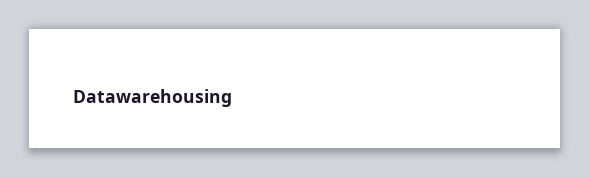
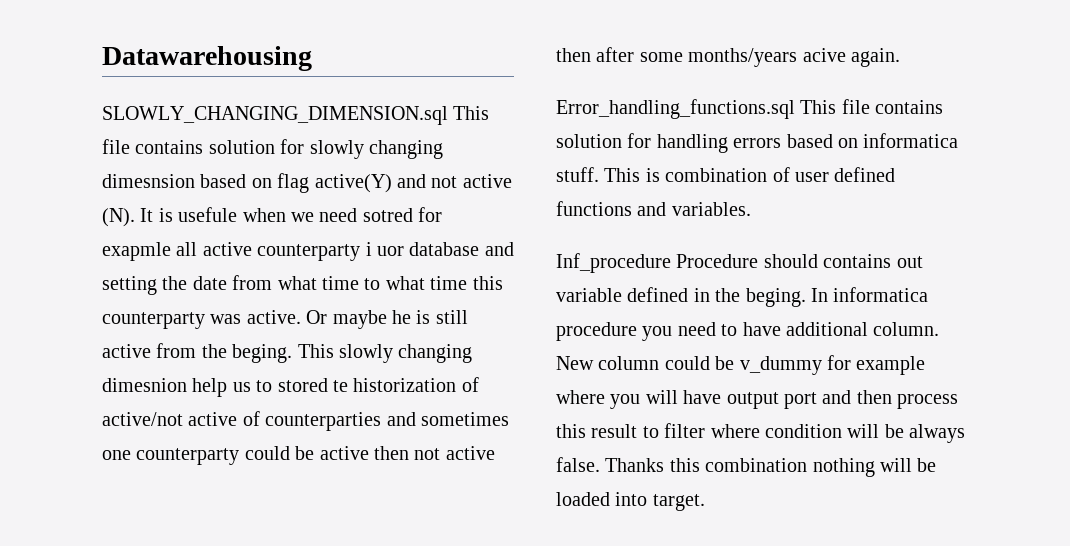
+ SLOWLY_CHANGING_DIMENSION.sql This file contains solution for slowly changing dimesnsion based on flag active(Y) and not active (N). It is usefule when we need sotred for exapmle all active counterparty i uor database and setting the date from what time to what time this counterparty was active. Or maybe he is still active from the beging. This slowly changing dimesnion help us to stored te historization of active/not active of counterparties and sometimes one counterparty could be active then not active then after some months/years acive again.
+ Error_handling_functions.sql This file contains solution for handling errors based on informatica stuff. This is combination of user defined functions and variables.
+ Inf_procedure Procedure should contains out variable defined in the beging. In informatica procedure you need to have additional column. New column could be v_dummy for example where you will have output port and then process this result to filter where condition will be always false. Thanks this combination nothing will be loaded into target.

